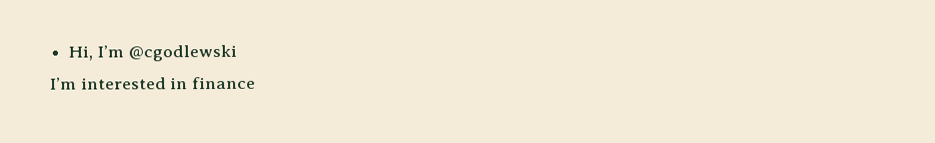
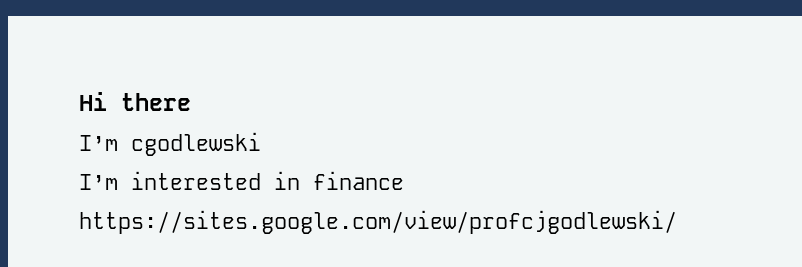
- Hi, I’m @cgodlewski
+ Hi there
+ I’m cgodlewski
+ https://sites.google.com/view/profcjgodlewski/

